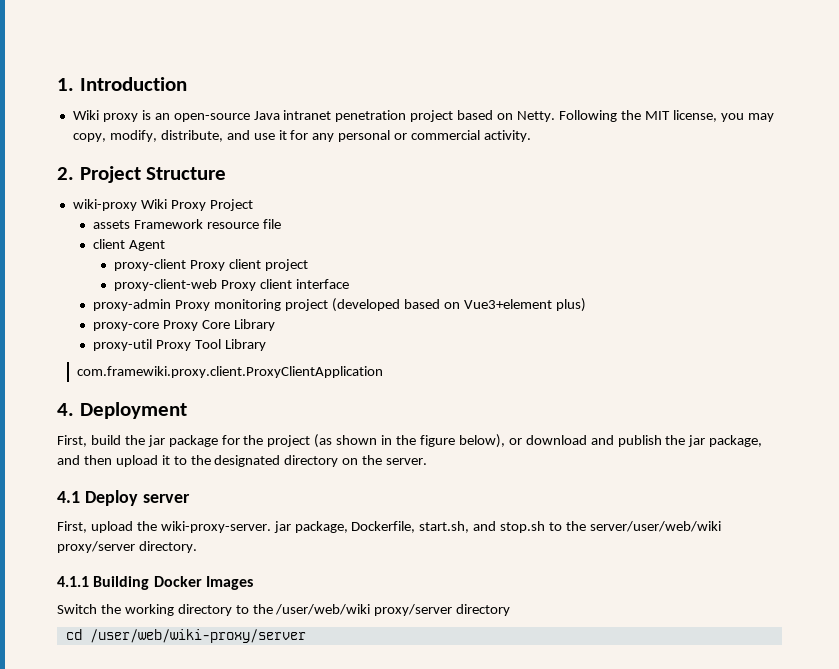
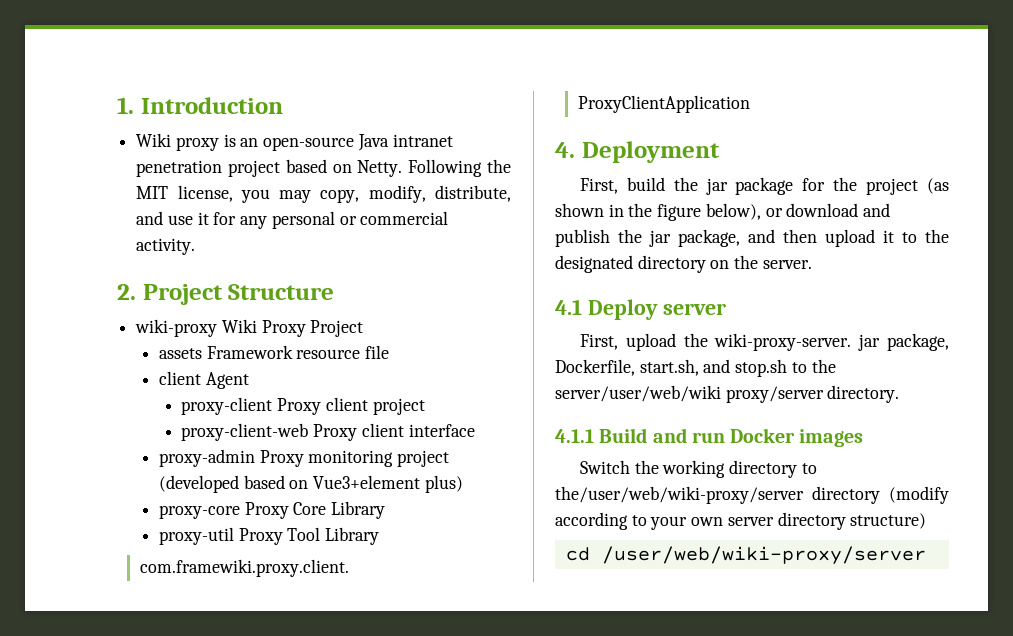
- 4.1.1 Building Docker Images
+ 4.1.1 Build and run Docker images
- Switch the working directory to the /user/web/wiki proxy/server directory
+ Switch the working directory to the/user/web/wiki-proxy/server directory (modify according to your own server directory structure)

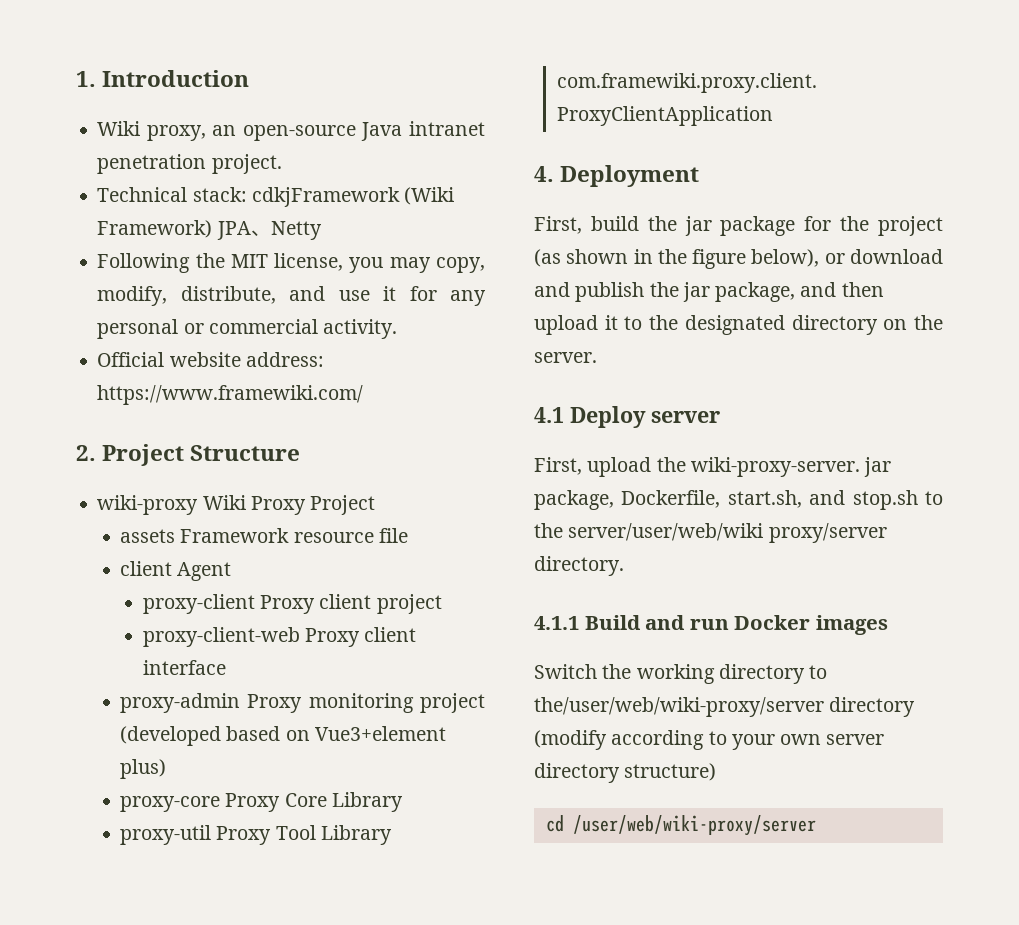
- Wiki proxy is an open-source Java intranet penetration project based on Netty. Following the MIT license, you may copy, modify, distribute, and use it for any personal or commercial activity.
+ Wiki proxy, an open-source Java intranet penetration project.
+ Technical stack: cdkjFramework (Wiki Framework) JPA、Netty
+ Following the MIT license, you may copy, modify, distribute, and use it for any personal or commercial activity.
+ Official website address: https://www.framewiki.com/

